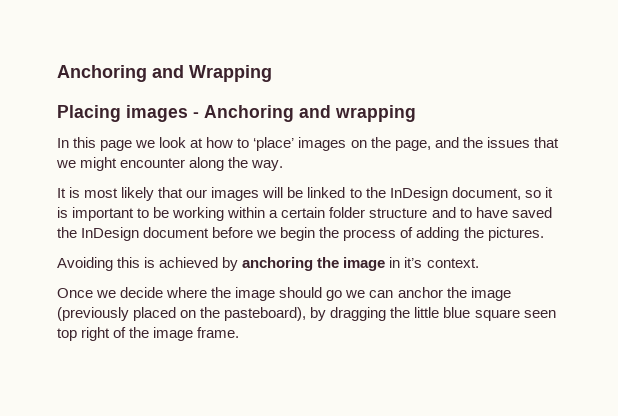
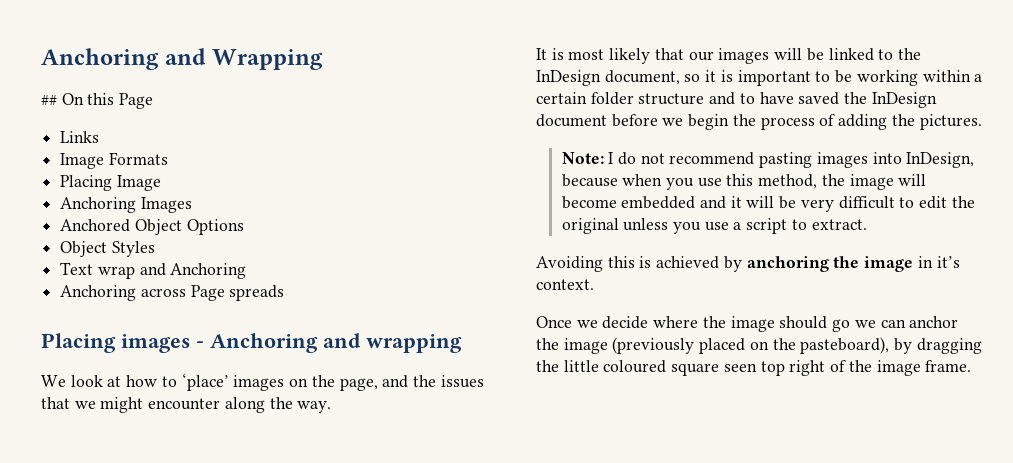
+ ## On this Page
+ Links
+ Image Formats
+ Placing Image
+ Anchoring Images
+ Anchored Object Options
+ Object Styles
+ Text wrap and Anchoring
+ Anchoring across Page spreads
- In this page we look at how to ‘place’ images on the page, and the issues that we might encounter along the way.
+ We look at how to ‘place’ images on the page, and the issues that we might encounter along the way.
+ Note: I do not recommend pasting images into InDesign, because when you use this method, the image will become embedded and it will be very difficult to edit the original unless you use a script to extract.
- Once we decide where the image should go we can anchor the image (previously placed on the pasteboard), by dragging the little blue square seen top right of the image frame.
+ Once we decide where the image should go we can anchor the image (previously placed on the pasteboard), by dragging the little coloured square seen top right of the image frame.

